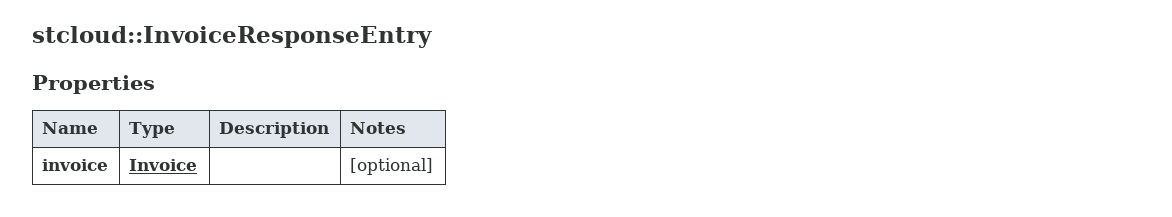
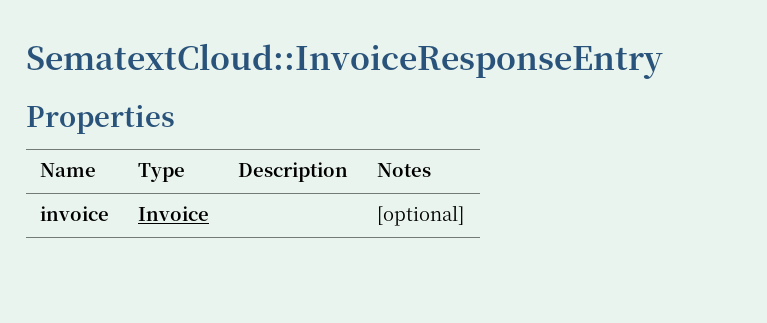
- stcloud::InvoiceResponseEntry
+ SematextCloud::InvoiceResponseEntry

